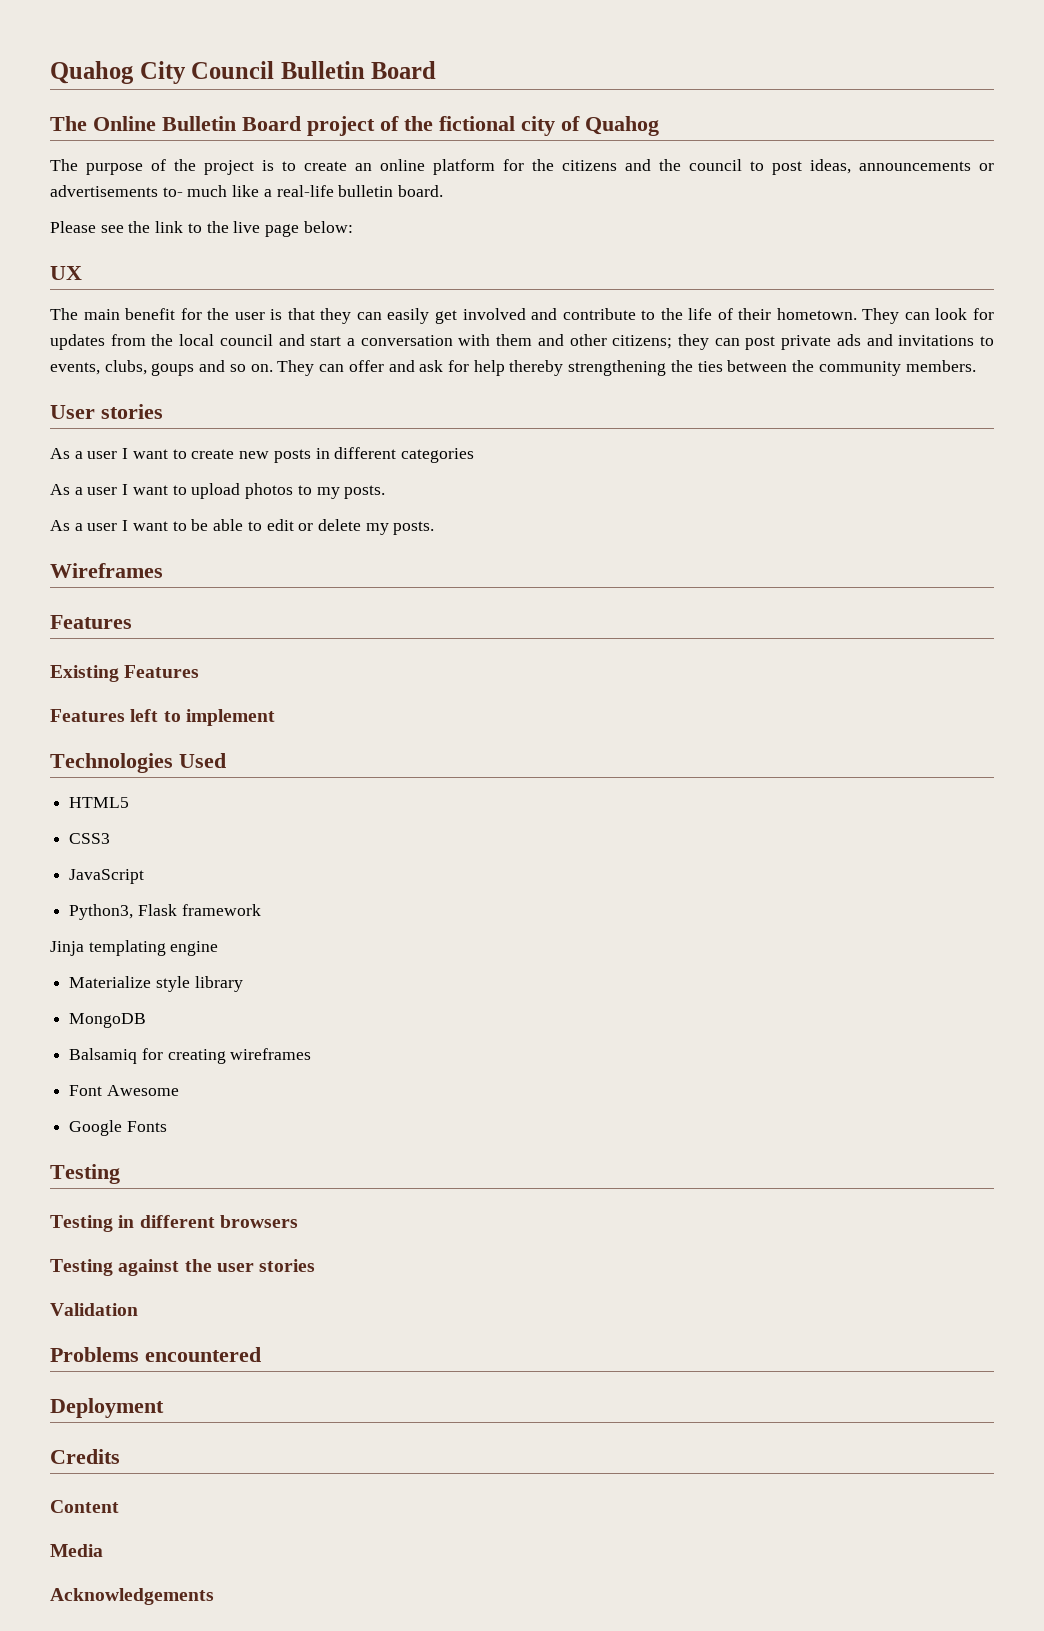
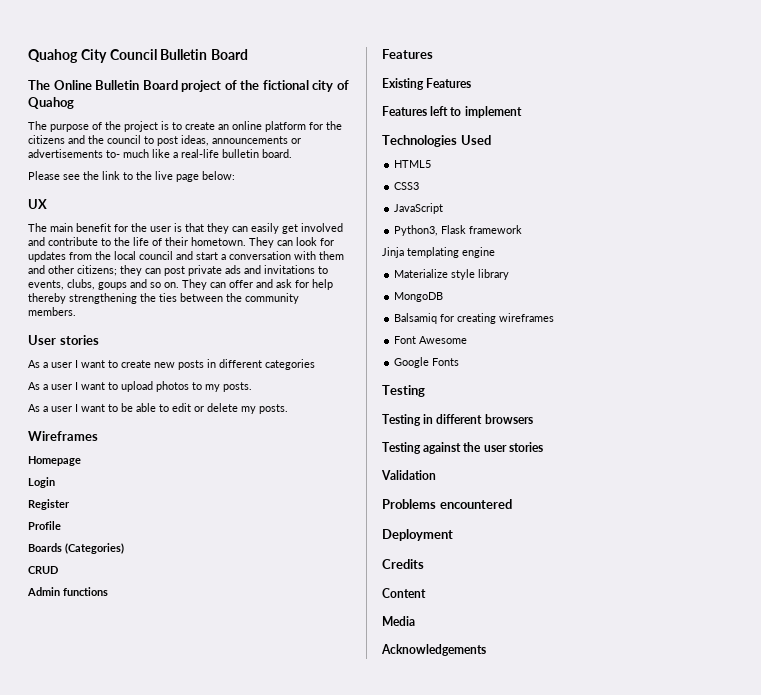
+ Homepage
+ Login
+ Register
+ Profile
+ Boards (Categories)
+ CRUD
+ Admin functions

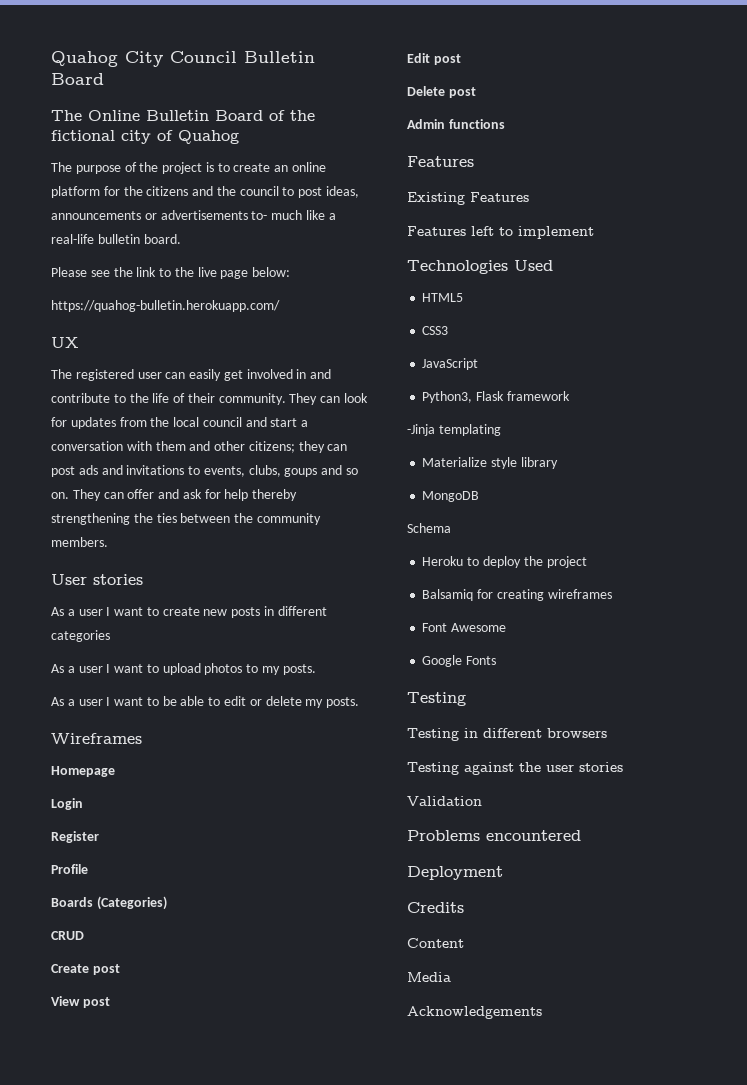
- The Online Bulletin Board project of the fictional city of Quahog
+ The Online Bulletin Board of the fictional city of Quahog
+ https://quahog-bulletin.herokuapp.com/
- The main benefit for the user is that they can easily get involved and contribute to the life of their hometown.
+ The registered user can easily get involved in and contribute to the life of their community.
- They can look for updates from the local council and start a conversation with them and other citizens; they can post private ads and invitations to events, clubs, goups and so on.
+ They can look for updates from the local council and start a conversation with them and other citizens; they can post ads and invitations to events, clubs, goups and so on.
+ Create post
+ View post
+ Edit post
+ Delete post
- Jinja templating engine
+ -Jinja templating
+ Schema
+ Heroku to deploy the project

